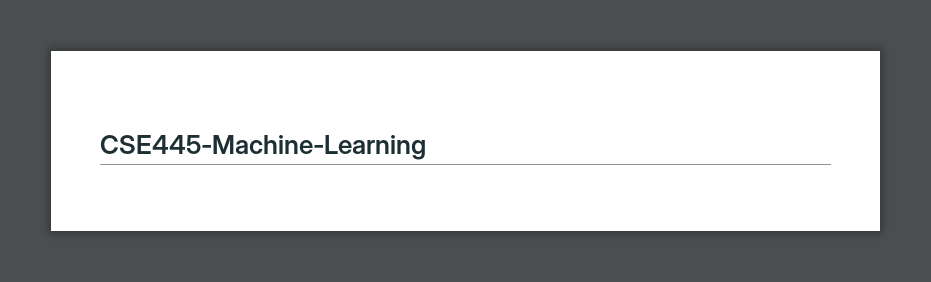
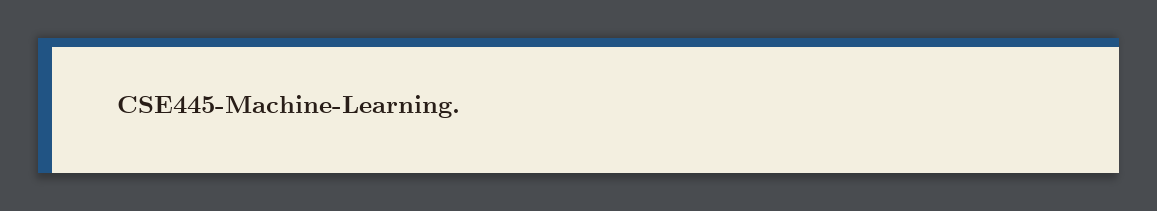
- CSE445-Machine-Learning
+ CSE445-Machine-Learning.

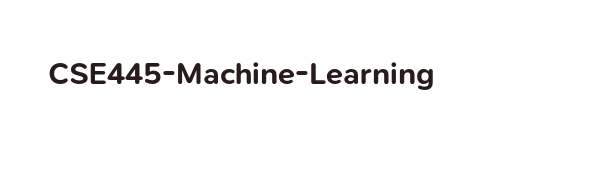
- CSE445-Machine-Learning.
+ CSE445-Machine-Learning

